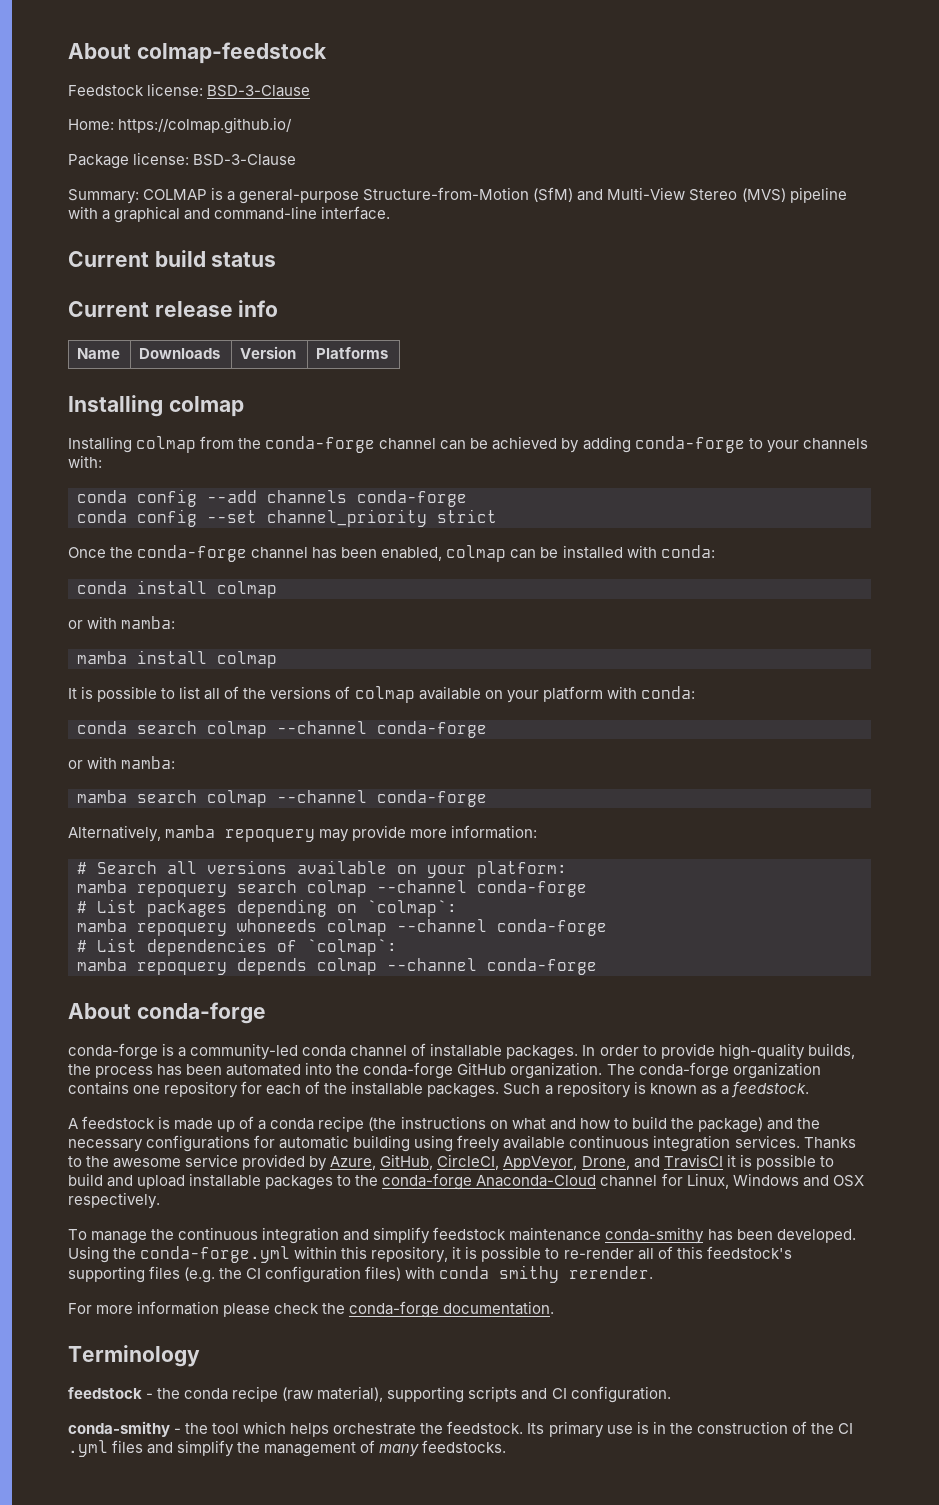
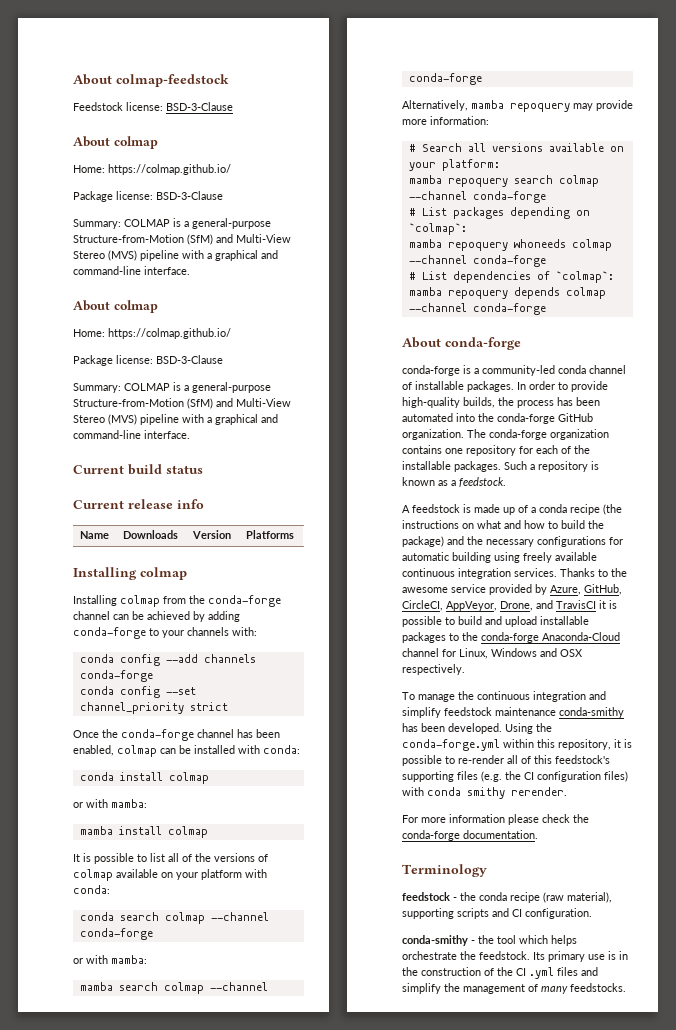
  Feedstock license: BSD-3-Clause
+ About colmap
+ Home: https://colmap.github.io/
+ Package license: BSD-3-Clause
+ Summary: COLMAP is a general-purpose Structure-from-Motion (SfM) and Multi-View Stereo (MVS) pipeline with a graphical and command-line interface.
+ About colmap

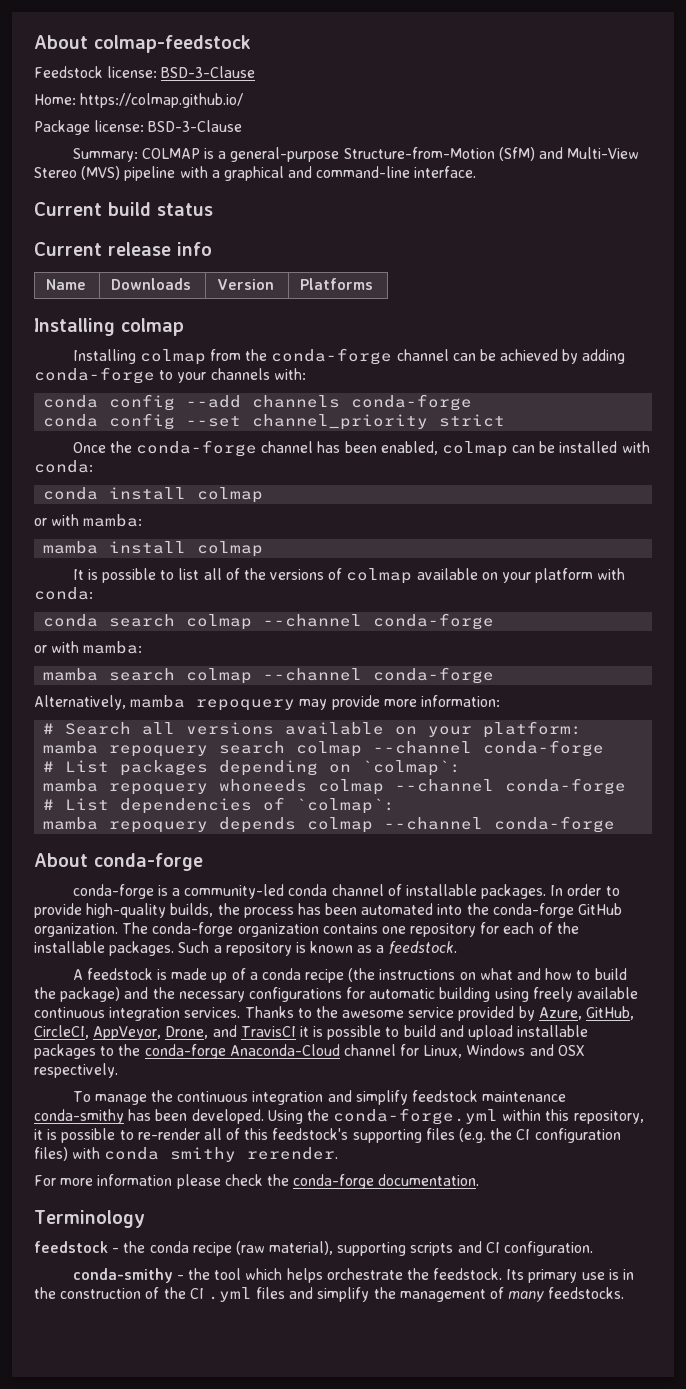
  Feedstock license: BSD-3-Clause
- About colmap
- Home: https://colmap.github.io/
- Package license: BSD-3-Clause
- Summary: COLMAP is a general-purpose Structure-from-Motion (SfM) and Multi-View Stereo (MVS) pipeline with a graphical and command-line interface.
- About colmap

